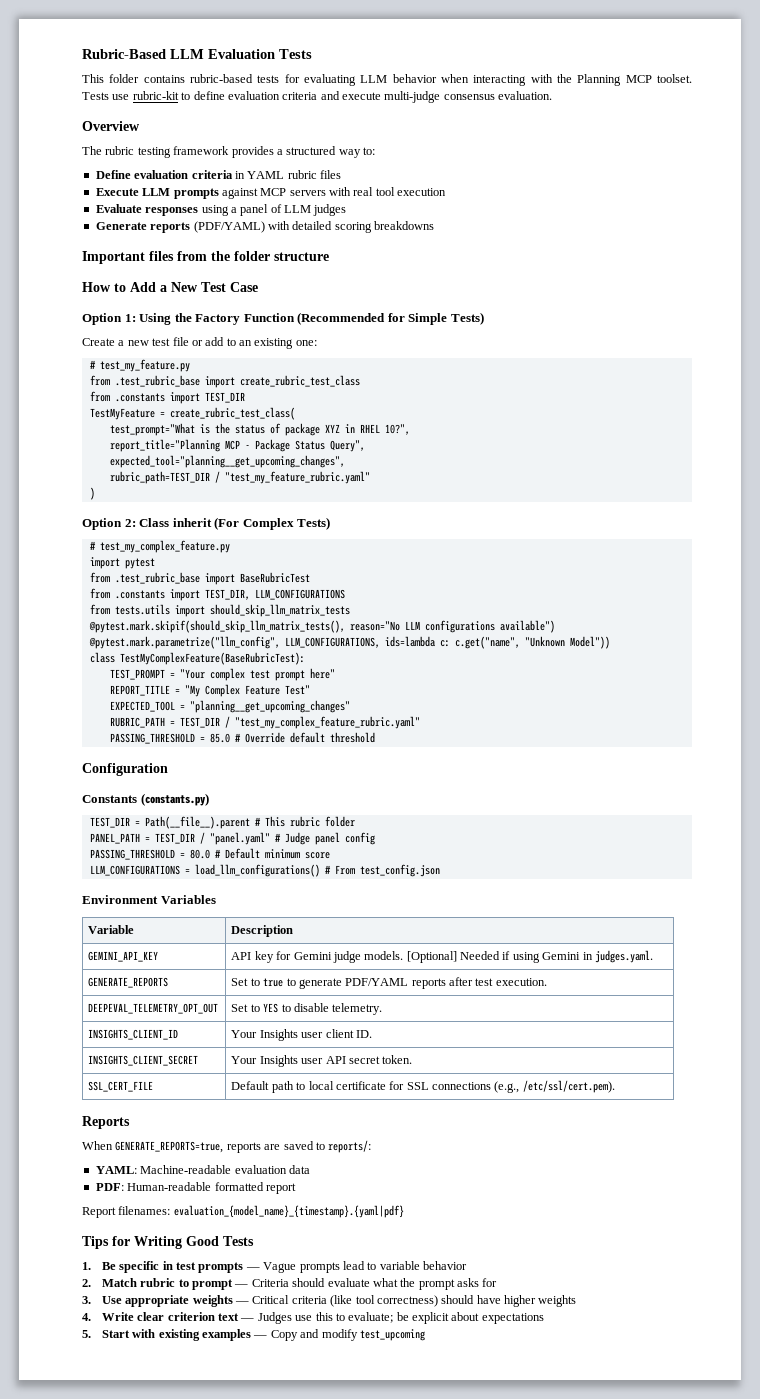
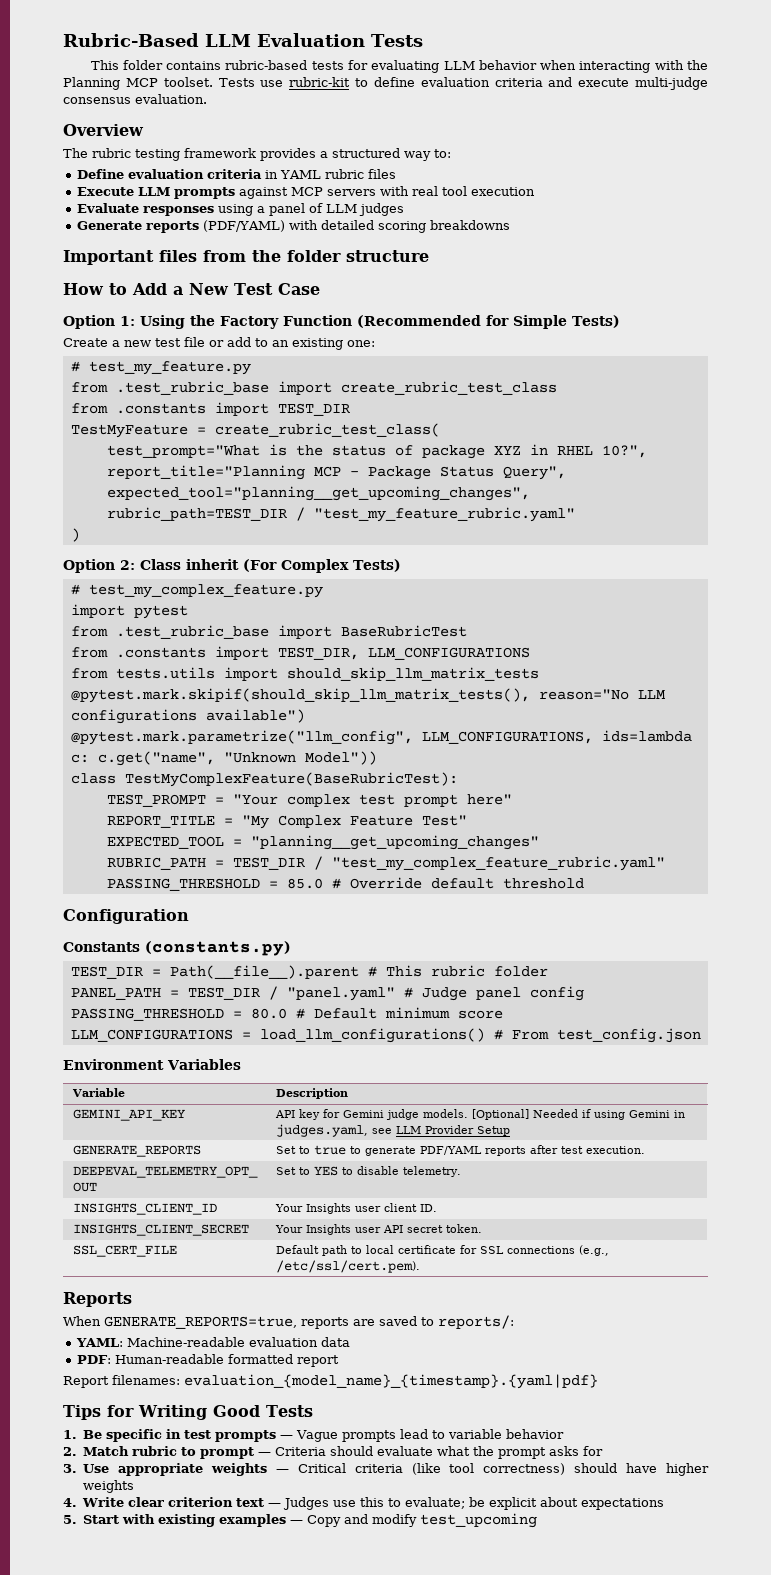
- GEMINI_API_KEY | API key for Gemini judge models. [Optional] Needed if using Gemini in judges.yaml.
+ GEMINI_API_KEY | API key for Gemini judge models. [Optional] Needed if using Gemini in judges.yaml, see LLM Provider Setup

